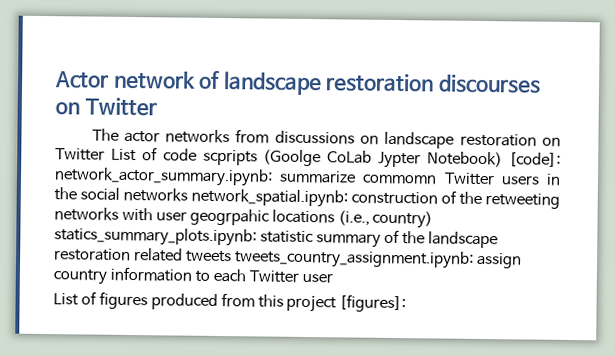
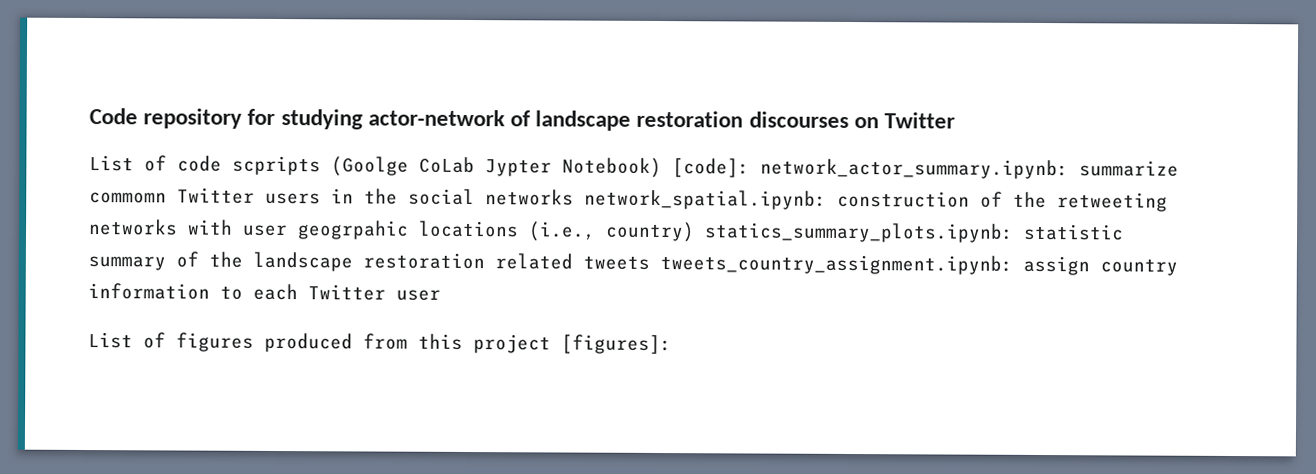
- Actor network of landscape restoration discourses on Twitter
+ Code repository for studying actor-network of landscape restoration discourses on Twitter
- The actor networks from discussions on landscape restoration on Twitter List of code scpripts (Goolge CoLab Jypter Notebook) [code]: network_actor_summary.ipynb: summarize commomn Twitter users in the social networks network_spatial.ipynb: construction of the retweeting networks with user geogrpahic locations (i.e., country) statics_summary_plots.ipynb: statistic summary of the landscape restoration related tweets tweets_country_assignment.ipynb: assign country information to each Twitter user
+ List of code scpripts (Goolge CoLab Jypter Notebook) [code]: network_actor_summary.ipynb: summarize commomn Twitter users in the social networks network_spatial.ipynb: construction of the retweeting networks with user geogrpahic locations (i.e., country) statics_summary_plots.ipynb: statistic summary of the landscape restoration related tweets tweets_country_assignment.ipynb: assign country information to each Twitter user

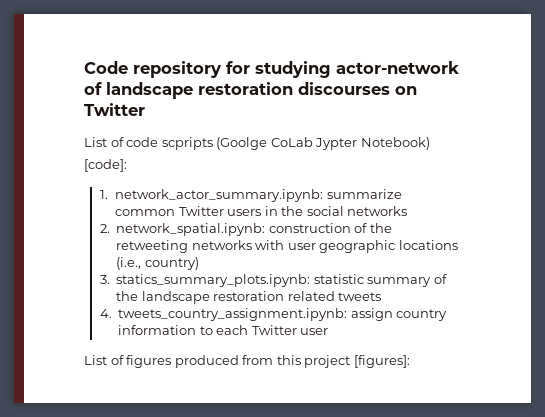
- List of code scpripts (Goolge CoLab Jypter Notebook) [code]: network_actor_summary.ipynb: summarize commomn Twitter users in the social networks network_spatial.ipynb: construction of the retweeting networks with user geogrpahic locations (i.e., country) statics_summary_plots.ipynb: statistic summary of the landscape restoration related tweets tweets_country_assignment.ipynb: assign country information to each Twitter user
+ List of code scpripts (Goolge CoLab Jypter Notebook)
+ [code]:
+ 1. network_actor_summary.ipynb: summarize common Twitter users in the social networks
+ 2. network_spatial.ipynb: construction of the retweeting networks with user geographic locations (i.e., country)
+ 3. statics_summary_plots.ipynb: statistic summary of the landscape restoration related tweets
+ 4. tweets_country_assignment.ipynb: assign country information to each Twitter user

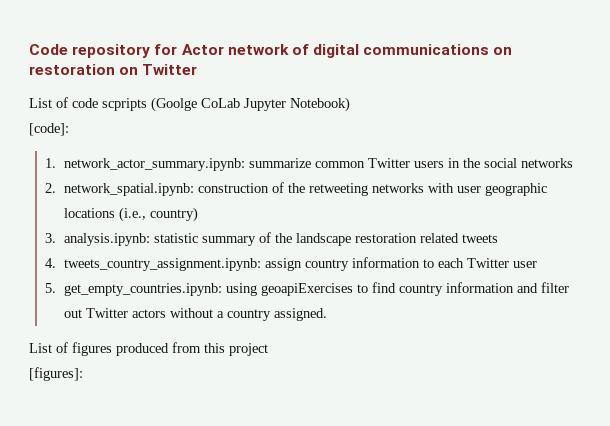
- Code repository for studying actor-network of landscape restoration discourses on Twitter
+ Code repository for Actor network of digital communications on restoration on Twitter
- List of code scpripts (Goolge CoLab Jypter Notebook)
+ List of code scpripts (Goolge CoLab Jupyter Notebook)
- 3. statics_summary_plots.ipynb: statistic summary of the landscape restoration related tweets
+ 3. analysis.ipynb: statistic summary of the landscape restoration related tweets
+ 5. get_empty_countries.ipynb: using geoapiExercises to find country information and filter out Twitter actors without a country assigned.
- List of figures produced from this project [figures]:
+ List of figures produced from this project
+ [figures]:

